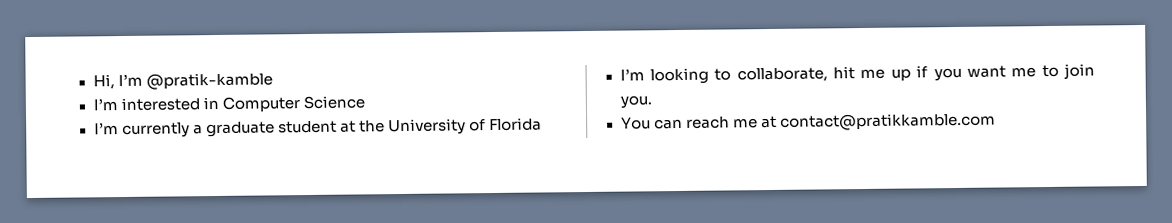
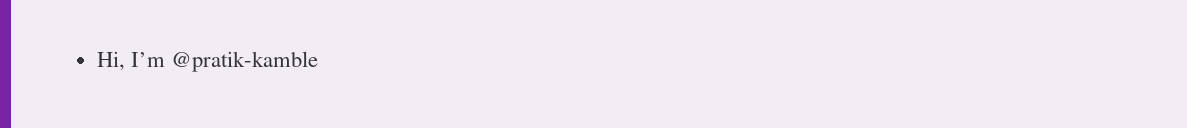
- I’m interested in Computer Science
- I’m currently a graduate student at the University of Florida
- I’m looking to collaborate, hit me up if you want me to join you.
- You can reach me at contact@pratikkamble.com

